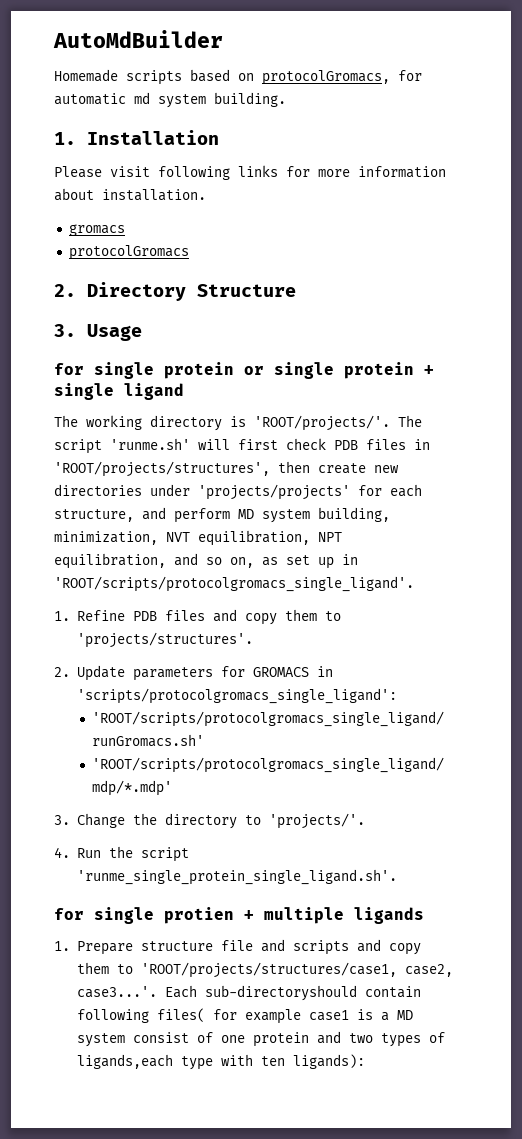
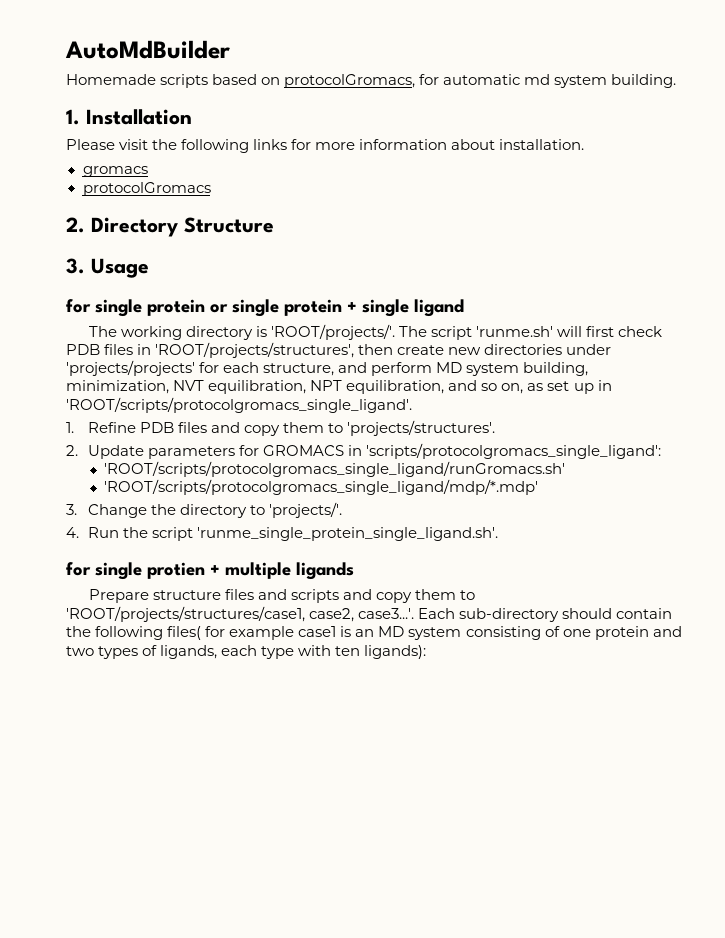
- Please visit following links for more information about installation.
+ Please visit the following links for more information about installation.
- 1. Prepare structure file and scripts and copy them to 'ROOT/projects/structures/case1, case2, case3...'. Each sub-directoryshould contain following files( for example case1 is a MD system consist of one protein and two types of ligands,each type with ten ligands):
+ Prepare structure files and scripts and copy them to 'ROOT/projects/structures/case1, case2, case3...'. Each sub-directory should contain the following files( for example case1 is an MD system consisting of one protein and two types of ligands, each type with ten ligands):

